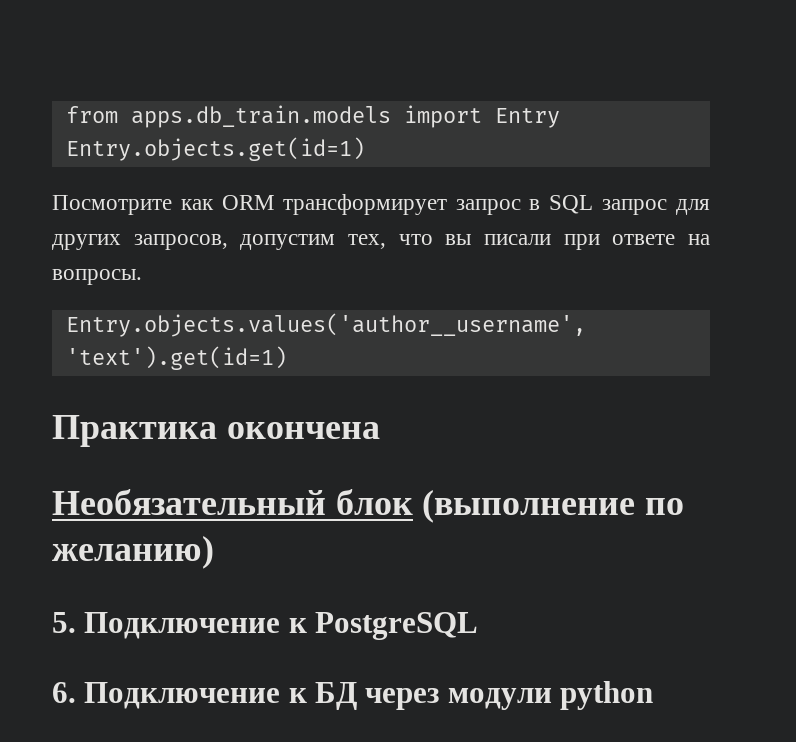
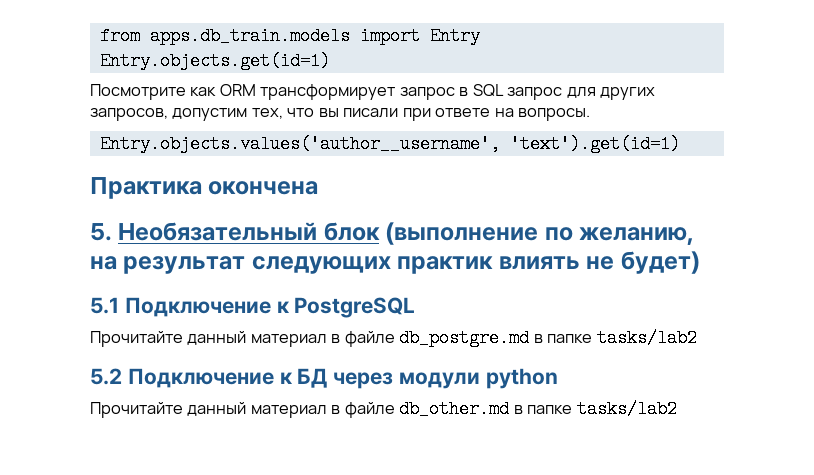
- Необязательный блок (выполнение по желанию)
- 5. Подключение к PostgreSQL
- 6. Подключение к БД через модули python
+ 5. Необязательный блок (выполнение по желанию, на результат следующих практик влиять не будет)
+ 5.1 Подключение к PostgreSQL
+ Прочитайте данный материал в файле db_postgre.md в папке tasks/lab2
+ 5.2 Подключение к БД через модули python
+ Прочитайте данный материал в файле db_other.md в папке tasks/lab2

